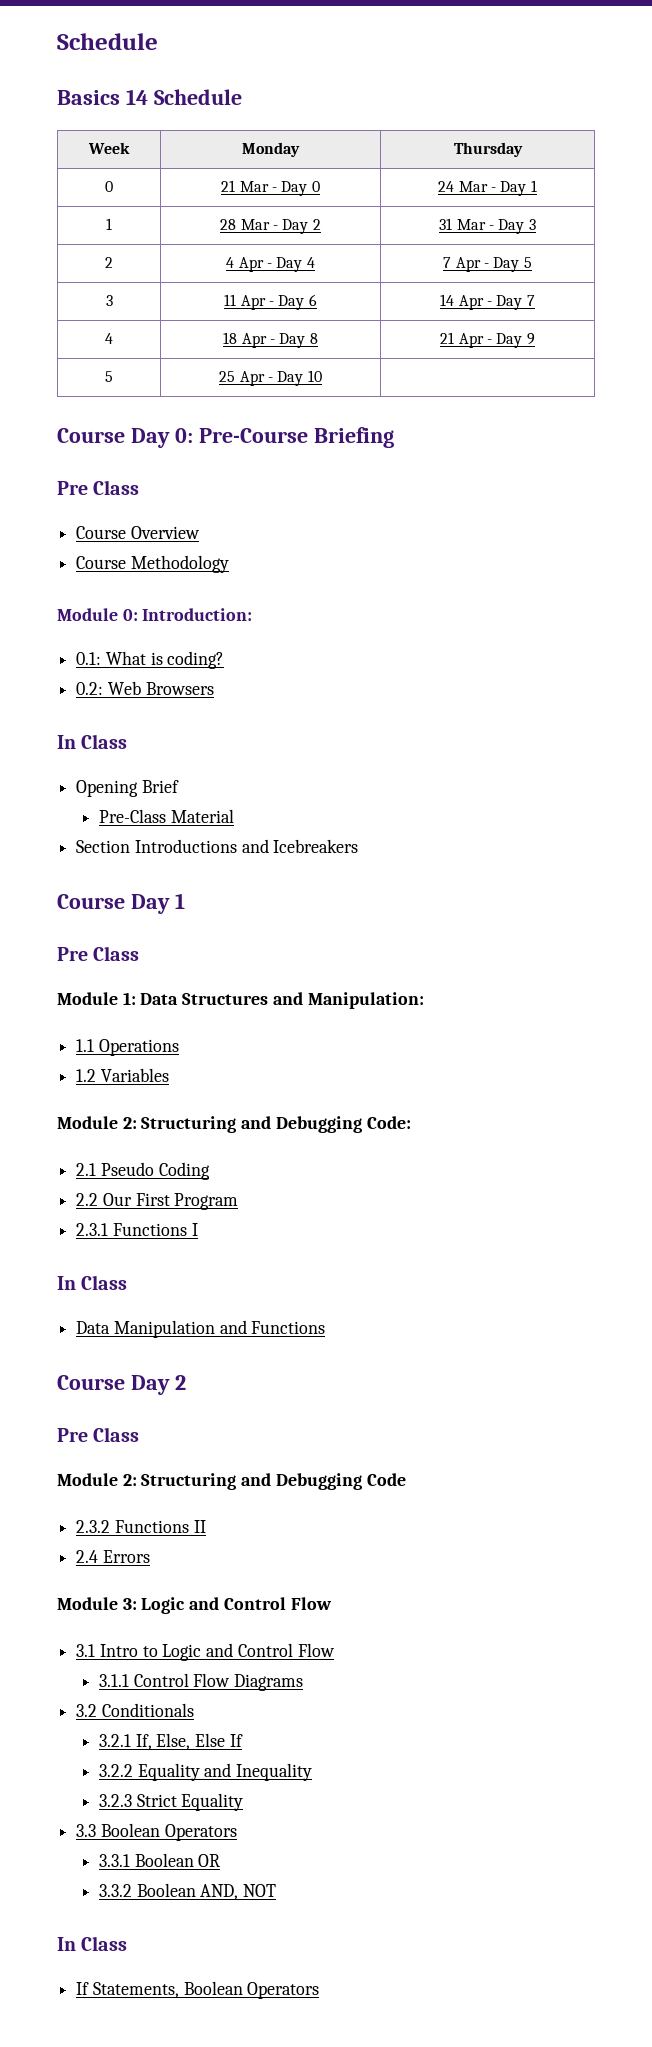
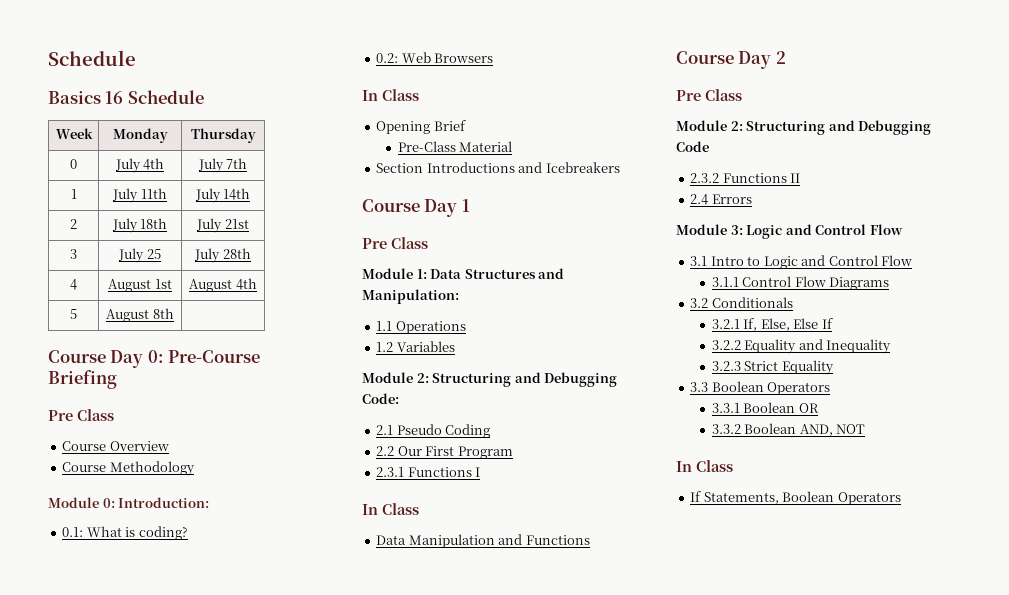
- Basics 14 Schedule
+ Basics 16 Schedule
- 0 | 21 Mar - Day 0 | 24 Mar - Day 1
- 1 | 28 Mar - Day 2 | 31 Mar - Day 3
- 2 | 4 Apr - Day 4 | 7 Apr - Day 5
- 3 | 11 Apr - Day 6 | 14 Apr - Day 7
- 4 | 18 Apr - Day 8 | 21 Apr - Day 9
- 5 | 25 Apr - Day 10 |
+ 0 | July 4th | July 7th
+ 1 | July 11th | July 14th
+ 2 | July 18th | July 21st
+ 3 | July 25 | July 28th
+ 4 | August 1st | August 4th
+ 5 | August 8th |

